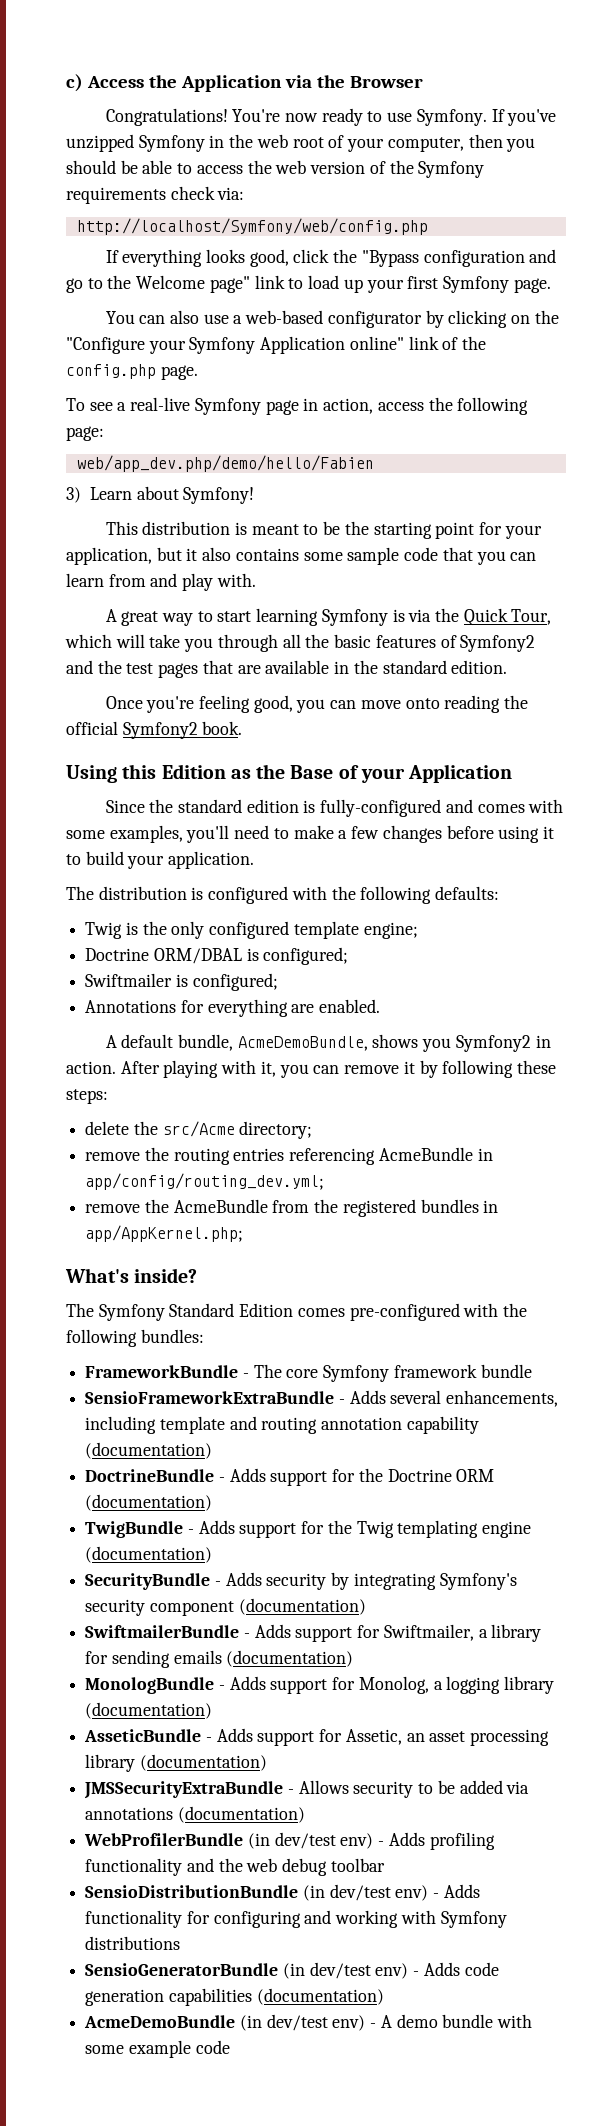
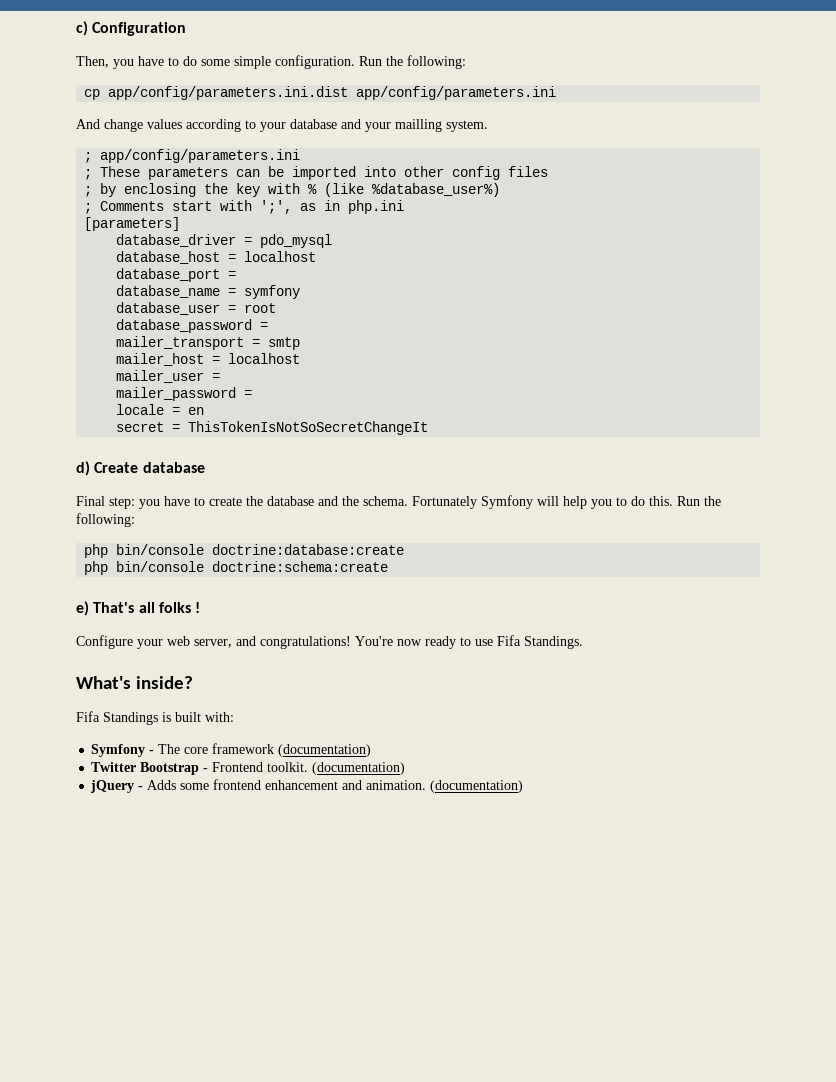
- c) Access the Application via the Browser
- Congratulations!
+ c) Configuration
+ Then, you have to do some simple configuration. Run the following:
+ cp app/config/parameters.ini.dist app/config/parameters.ini
+ And change values according to your database and your mailling system.
+ ; app/config/parameters.ini
+ ; These parameters can be imported into other config files
+ ; by enclosing the key with % (like %database_user%)
+ ; Comments start with ';', as in php.ini
+ [parameters]
+ database_driver = pdo_mysql
+ database_host = localhost
+ database_port =
+ database_name = symfony
+ database_user = root
+ database_password =
+ mailer_transport = smtp
+ mailer_host = localhost
+ mailer_user =
+ mailer_password =
+ locale = en
+ secret = ThisTokenIsNotSoSecretChangeIt
+ d) Create database
+ Final step: you have to create the database and the schema. Fortunately Symfony will help you to do this. Run the following:
+ php bin/console doctrine:database:create
+ php bin/console doctrine:schema:create
+ e) That's all folks !
+ Configure your web server, and congratulations!
- You're now ready to use Symfony. If you've unzipped Symfony in the web root of your computer, then you should be able to access the web version of the Symfony requirements check via:
- http://localhost/Symfony/web/config.php
- If everything looks good, click the "Bypass configuration and go to the Welcome page" link to load up your first Symfony page.
- You can also use a web-based configurator by clicking on the "Configure your Symfony Application online" link of the config.php page.
- To see a real-live Symfony page in action, access the following page:
- web/app_dev.php/demo/hello/Fabien
- 3) Learn about Symfony!
- This distribution is meant to be the starting point for your application, but it also contains some sample code that you can learn from and play with.
- A great way to start learning Symfony is via the Quick Tour, which will take you through all the basic features of Symfony2 and the test pages that are available in the standard edition.
- Once you're feeling good, you can move onto reading the official Symfony2 book.
- Using this Edition as the Base of your Application
- Since the standard edition is fully-configured and comes with some examples, you'll need to make a few changes before using it to build your application.
- The distribution is configured with the following defaults:
- Twig is the only configured template engine;
- Doctrine ORM/DBAL is configured;
- Swiftmailer is configured;
- Annotations for everything are enabled.
- A default bundle, AcmeDemoBundle, shows you Symfony2 in action. After playing with it, you can remove it by following these steps:
- delete the src/Acme directory;
- remove the routing entries referencing AcmeBundle in app/config/routing_dev.yml;
- remove the AcmeBundle from the registered bundles in app/AppKernel.php;
+ You're now ready to use Fifa Standings.
  What's inside?
- The Symfony Standard Edition comes pre-configured with the following bundles:
- FrameworkBundle - The core Symfony framework bundle
- SensioFrameworkExtraBundle - Adds several enhancements, including template and routing annotation capability (documentation)
- DoctrineBundle - Adds support for the Doctrine ORM (documentation)
- TwigBundle - Adds support for the Twig templating engine (documentation)
- SecurityBundle - Adds security by integrating Symfony's security component (documentation)
- SwiftmailerBundle - Adds support for Swiftmailer, a library for sending emails (documentation)
- MonologBundle - Adds support for Monolog, a logging library (documentation)
- AsseticBundle - Adds support for Assetic, an asset processing library (documentation)
- JMSSecurityExtraBundle - Allows security to be added via annotations (documentation)
- WebProfilerBundle (in dev/test env) - Adds profiling functionality and the web debug toolbar
- SensioDistributionBundle (in dev/test env) - Adds functionality for configuring and working with Symfony distributions
- SensioGeneratorBundle (in dev/test env) - Adds code generation capabilities (documentation)
- AcmeDemoBundle (in dev/test env) - A demo bundle with some example code
+ Fifa Standings is built with:
+ Symfony - The core framework (documentation)
+ Twitter Bootstrap - Frontend toolkit. (documentation)
+ jQuery - Adds some frontend enhancement and animation. (documentation)

